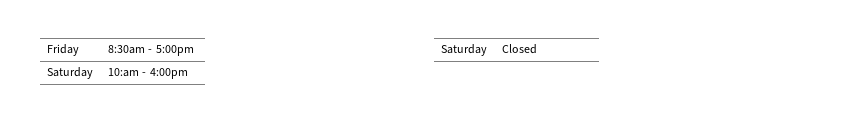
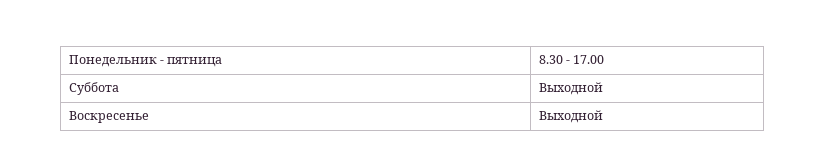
- Friday | 8:30am - 5:00pm
- Saturday | 10:am - 4:00pm
- Saturday | Closed
+ Понедельник - пятница | 8.30 - 17.00
+ Суббота | Выходной
+ Воскресенье | Выходной

